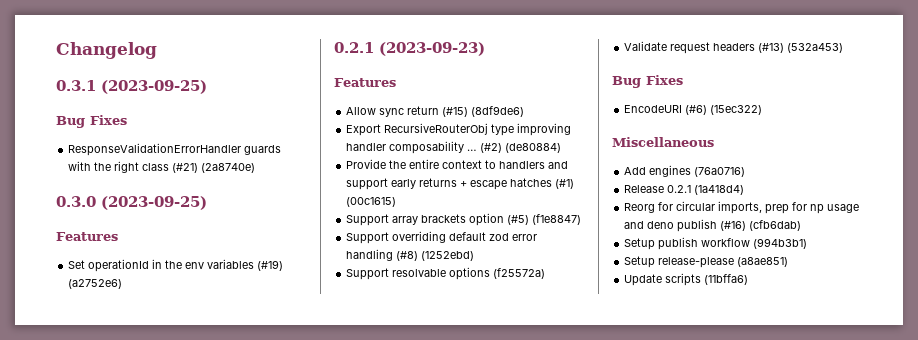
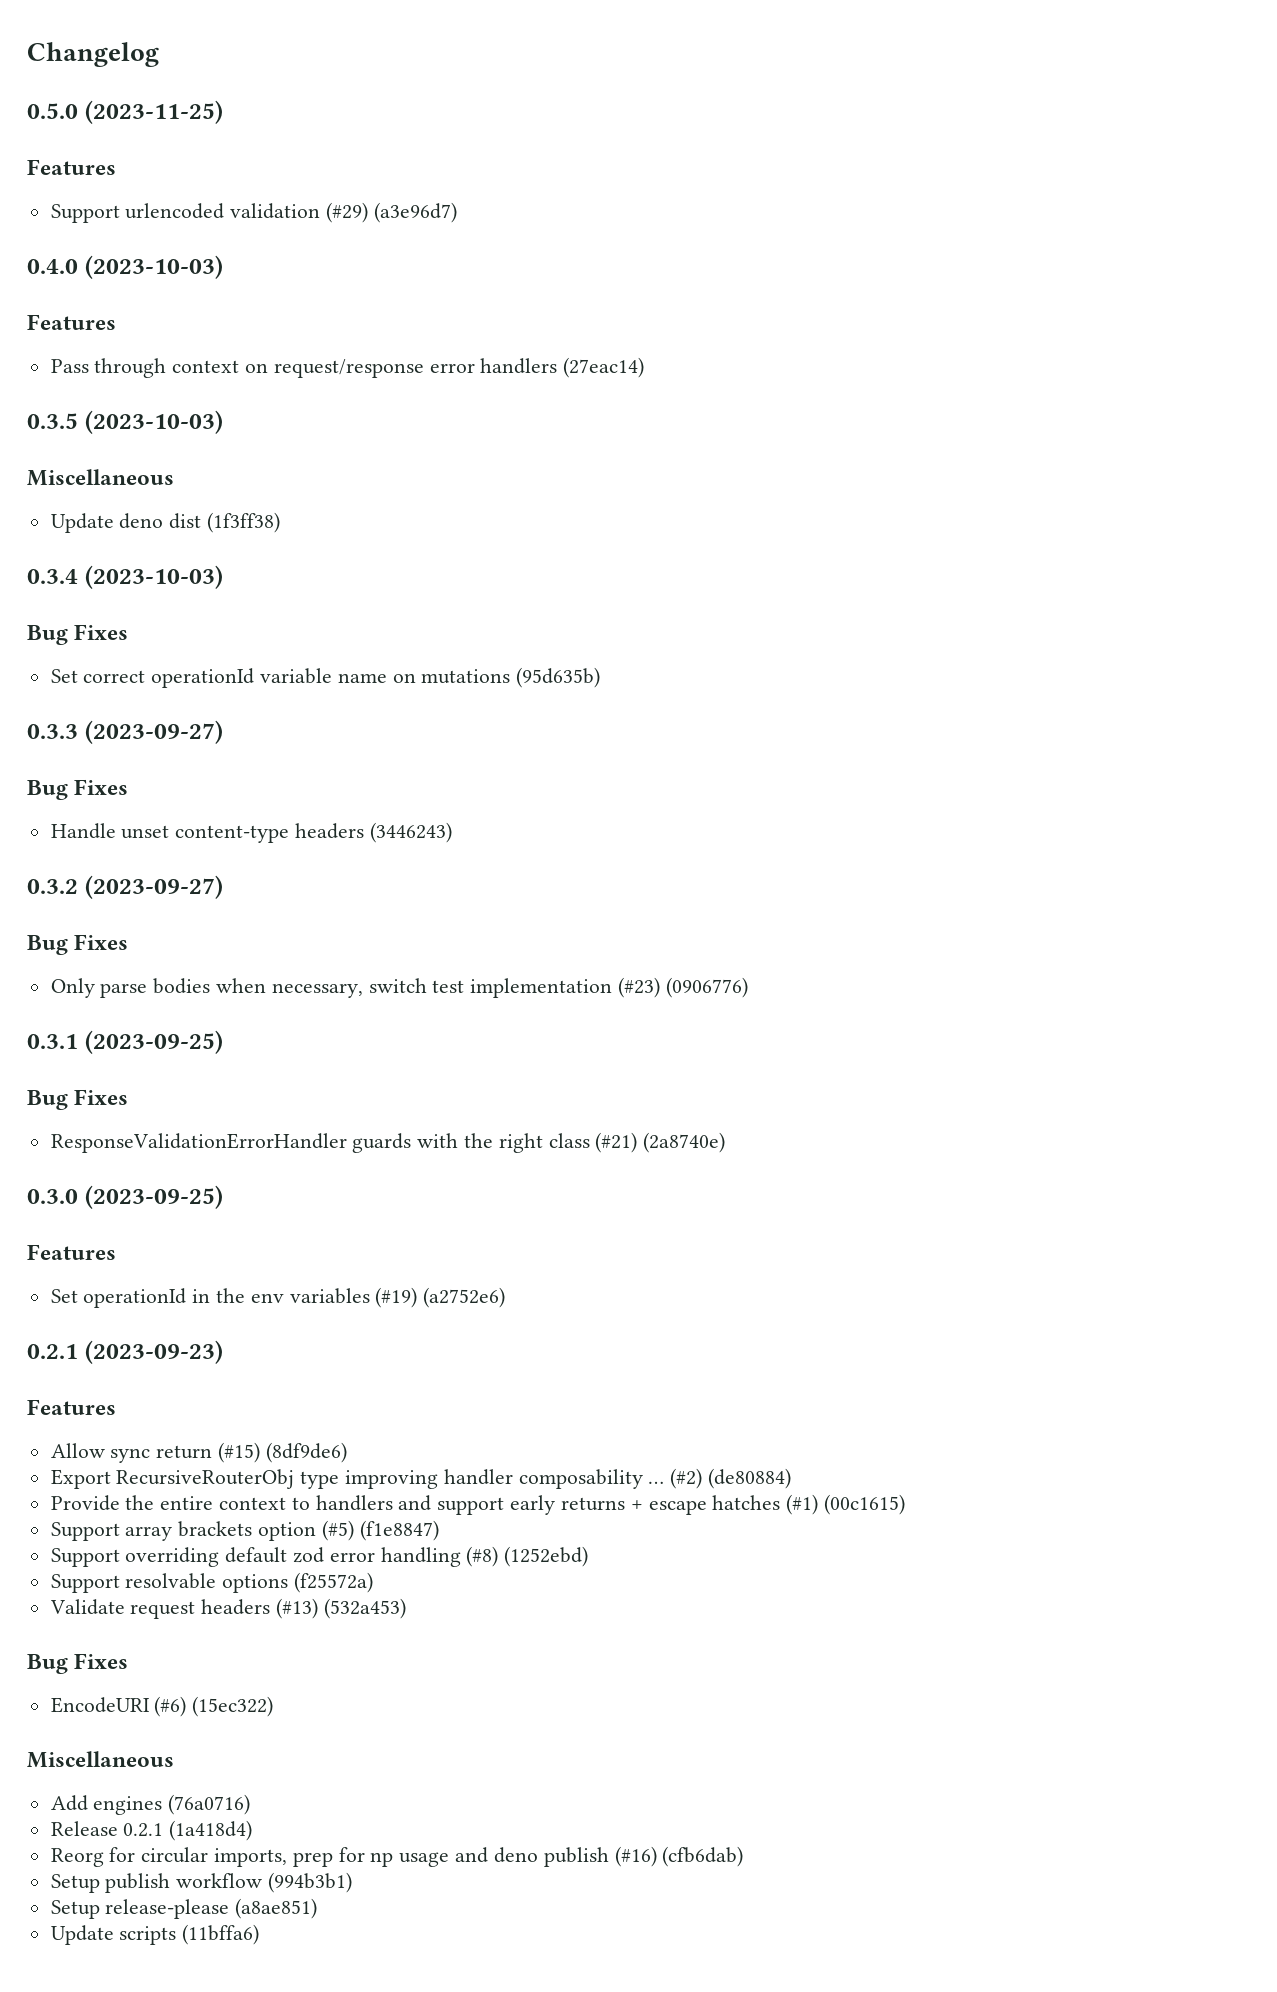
+ 0.5.0 (2023-11-25)
+ Features
+ Support urlencoded validation (#29) (a3e96d7)
+ 0.4.0 (2023-10-03)
+ Features
+ Pass through context on request/response error handlers (27eac14)
+ 0.3.5 (2023-10-03)
+ Miscellaneous
+ Update deno dist (1f3ff38)
+ 0.3.4 (2023-10-03)
+ Bug Fixes
+ Set correct operationId variable name on mutations (95d635b)
+ 0.3.3 (2023-09-27)
+ Bug Fixes
+ Handle unset content-type headers (3446243)
+ 0.3.2 (2023-09-27)
+ Bug Fixes
+ Only parse bodies when necessary, switch test implementation (#23) (0906776)

